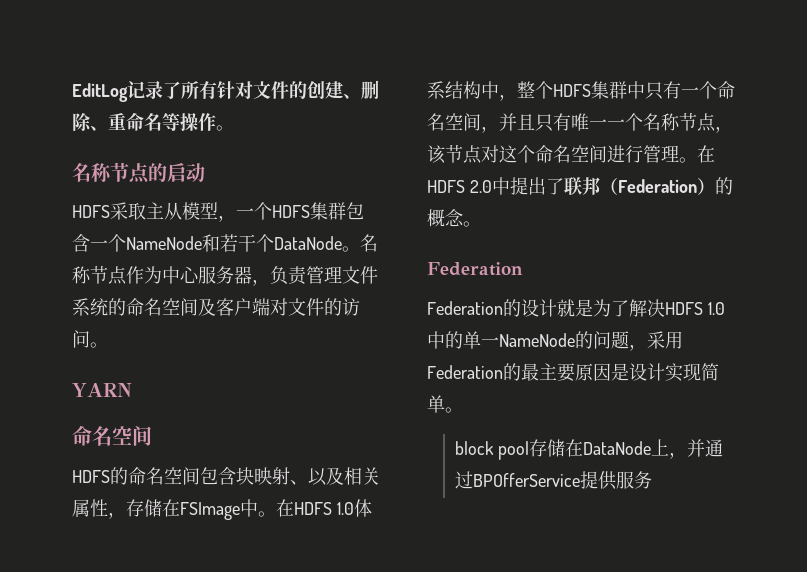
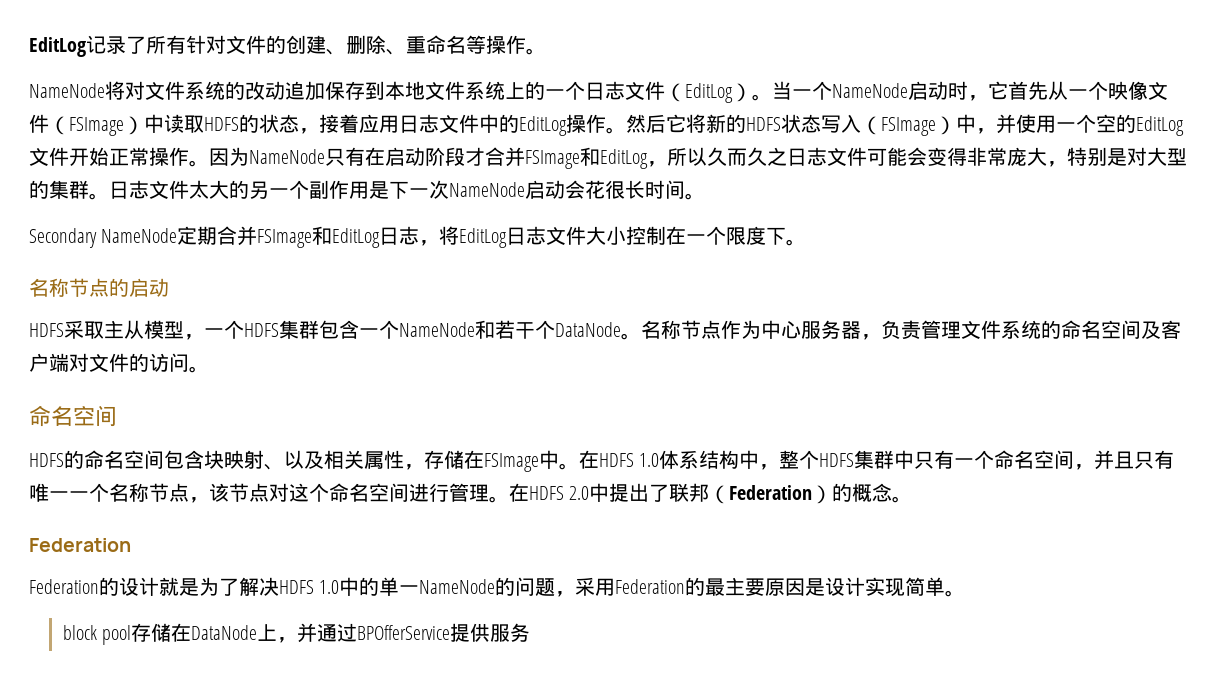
+ NameNode将对文件系统的改动追加保存到本地文件系统上的一个日志文件（EditLog）。当一个NameNode启动时，它首先从一个映像文件（FSImage）中读取HDFS的状态，接着应用日志文件中的EditLog操作。然后它将新的HDFS状态写入（FSImage）中，并使用一个空的EditLog文件开始正常操作。因为NameNode只有在启动阶段才合并FSImage和EditLog，所以久而久之日志文件可能会变得非常庞大，特别是对大型的集群。日志文件太大的另一个副作用是下一次NameNode启动会花很长时间。
+ Secondary NameNode定期合并FSImage和EditLog日志，将EditLog日志文件大小控制在一个限度下。
- YARN

